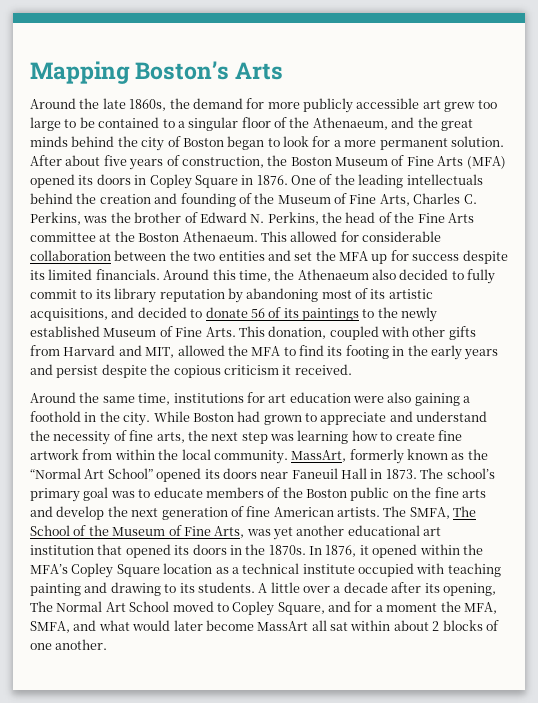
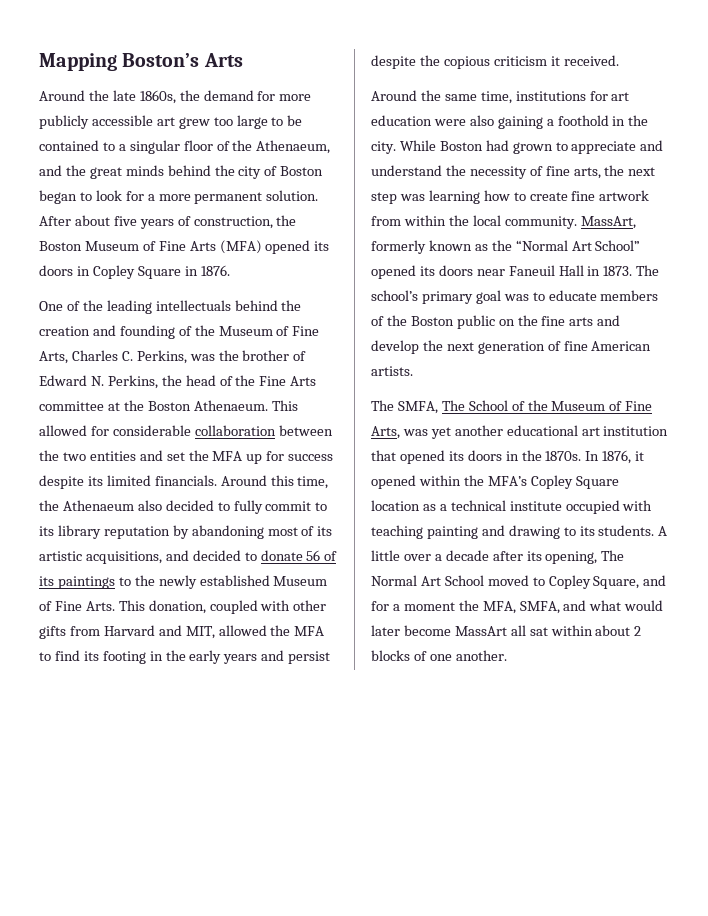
- After about five years of construction, the Boston Museum of Fine Arts (MFA) opened its doors in Copley Square in 1876. One of the leading intellectuals behind the creation and founding of the Museum of Fine Arts, Charles C. Perkins, was the brother of Edward N. Perkins, the head of the Fine Arts committee at the Boston Athenaeum.
+ After about five years of construction, the Boston Museum of Fine Arts (MFA) opened its doors in Copley Square in 1876.
+ One of the leading intellectuals behind the creation and founding of the Museum of Fine Arts, Charles C. Perkins, was the brother of Edward N. Perkins, the head of the Fine Arts committee at the Boston Athenaeum.
- The school’s primary goal was to educate members of the Boston public on the fine arts and develop the next generation of fine American artists. The SMFA, The School of the Museum of Fine Arts, was yet another educational art institution that opened its doors in the 1870s.
+ The school’s primary goal was to educate members of the Boston public on the fine arts and develop the next generation of fine American artists.
+ The SMFA, The School of the Museum of Fine Arts, was yet another educational art institution that opened its doors in the 1870s.

